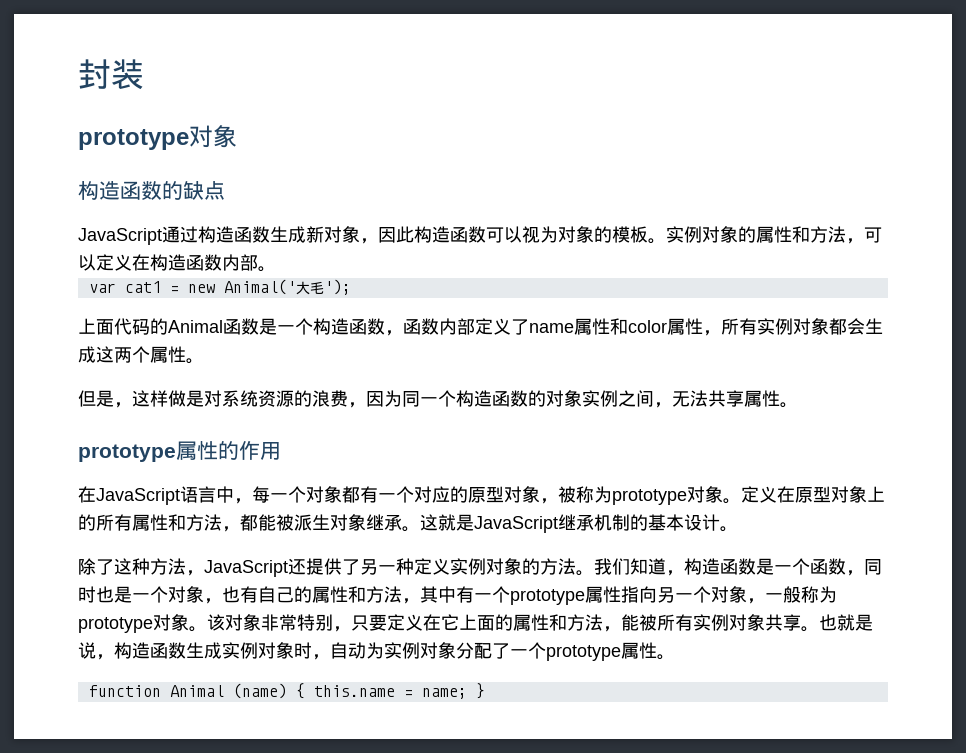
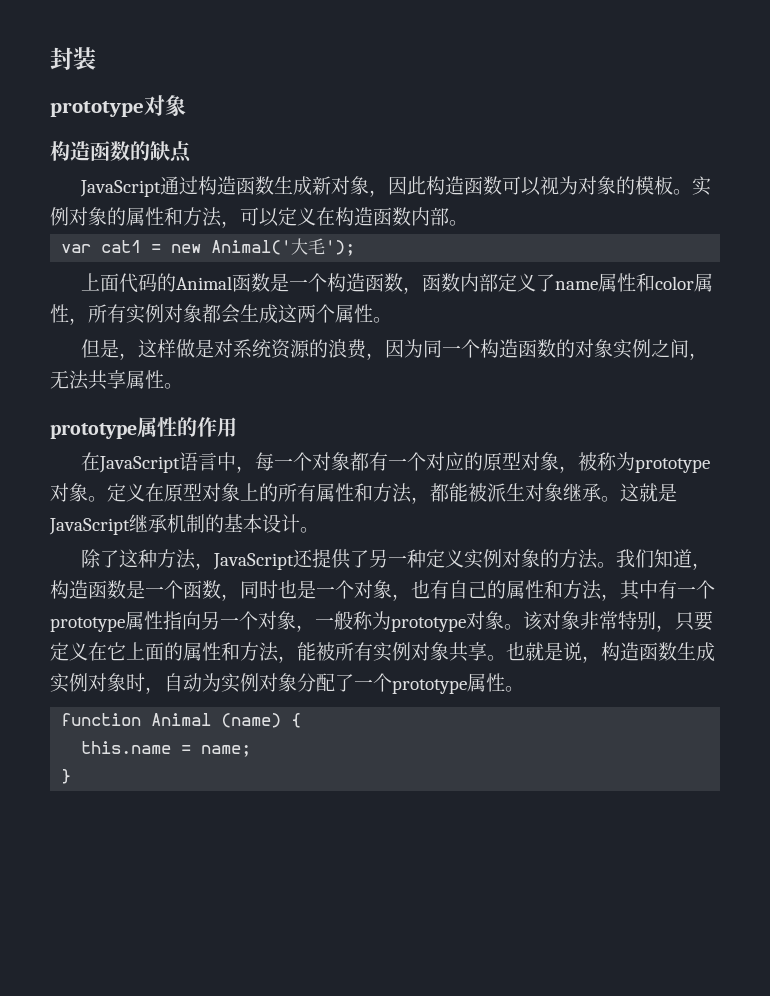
- function Animal (name) { this.name = name; }
+ function Animal (name) {
+ this.name = name;
+ }

